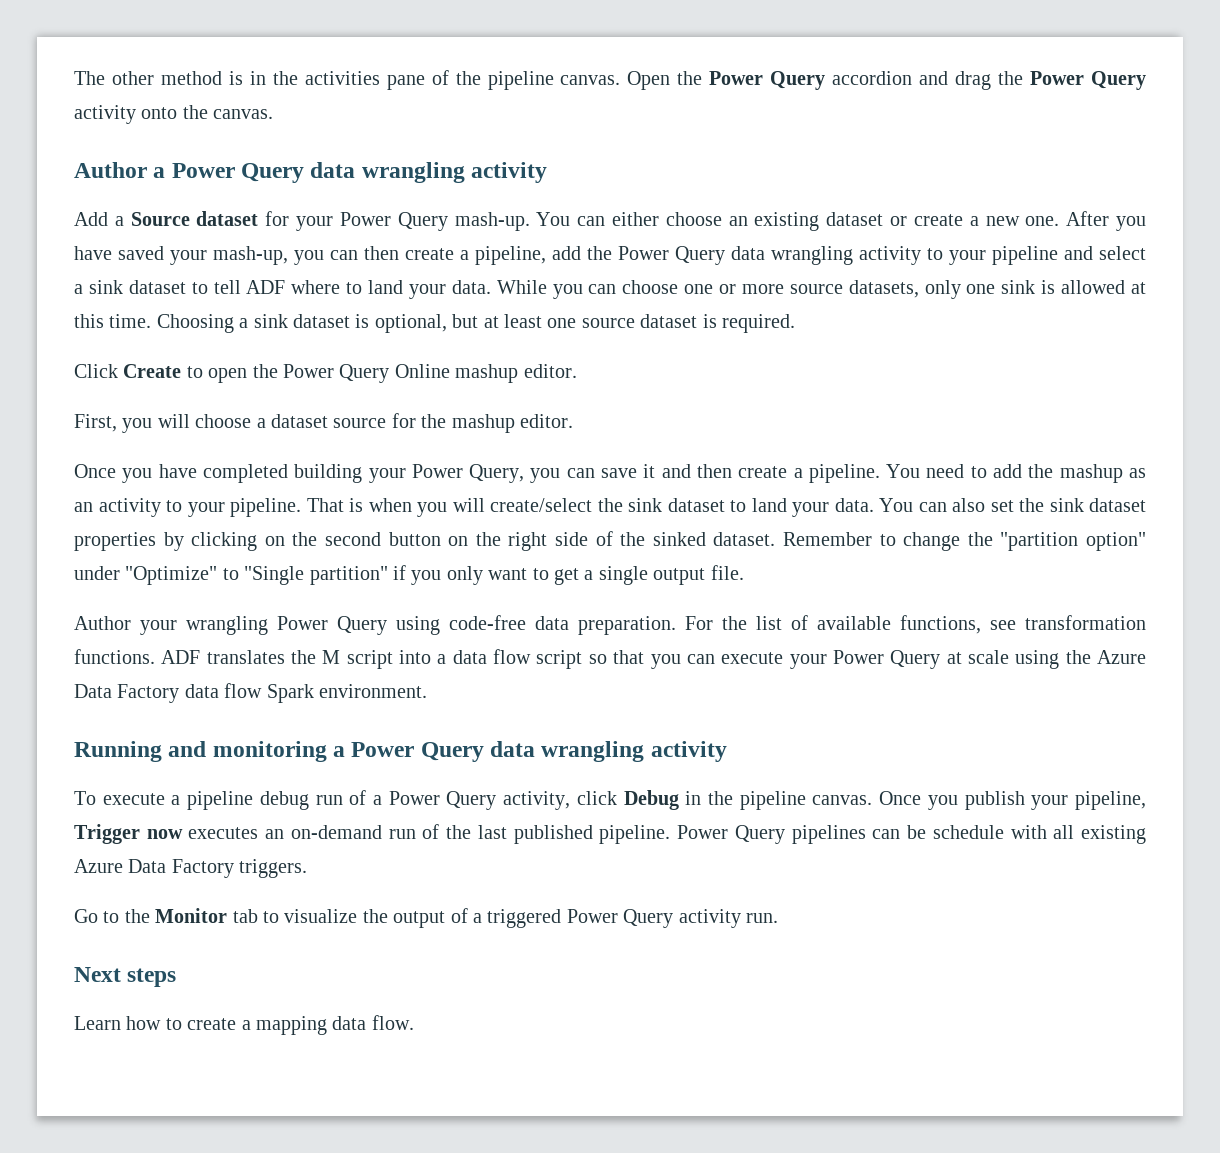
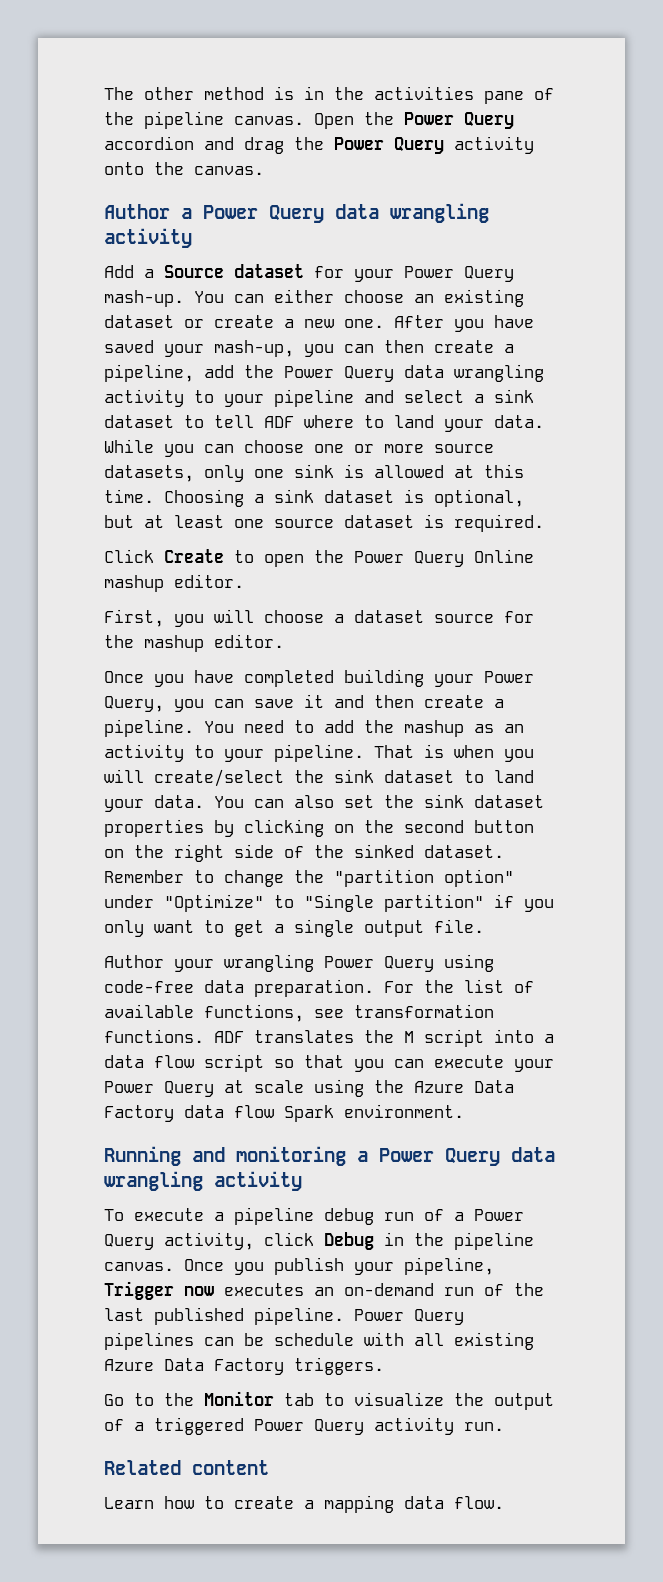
- Next steps
+ Related content

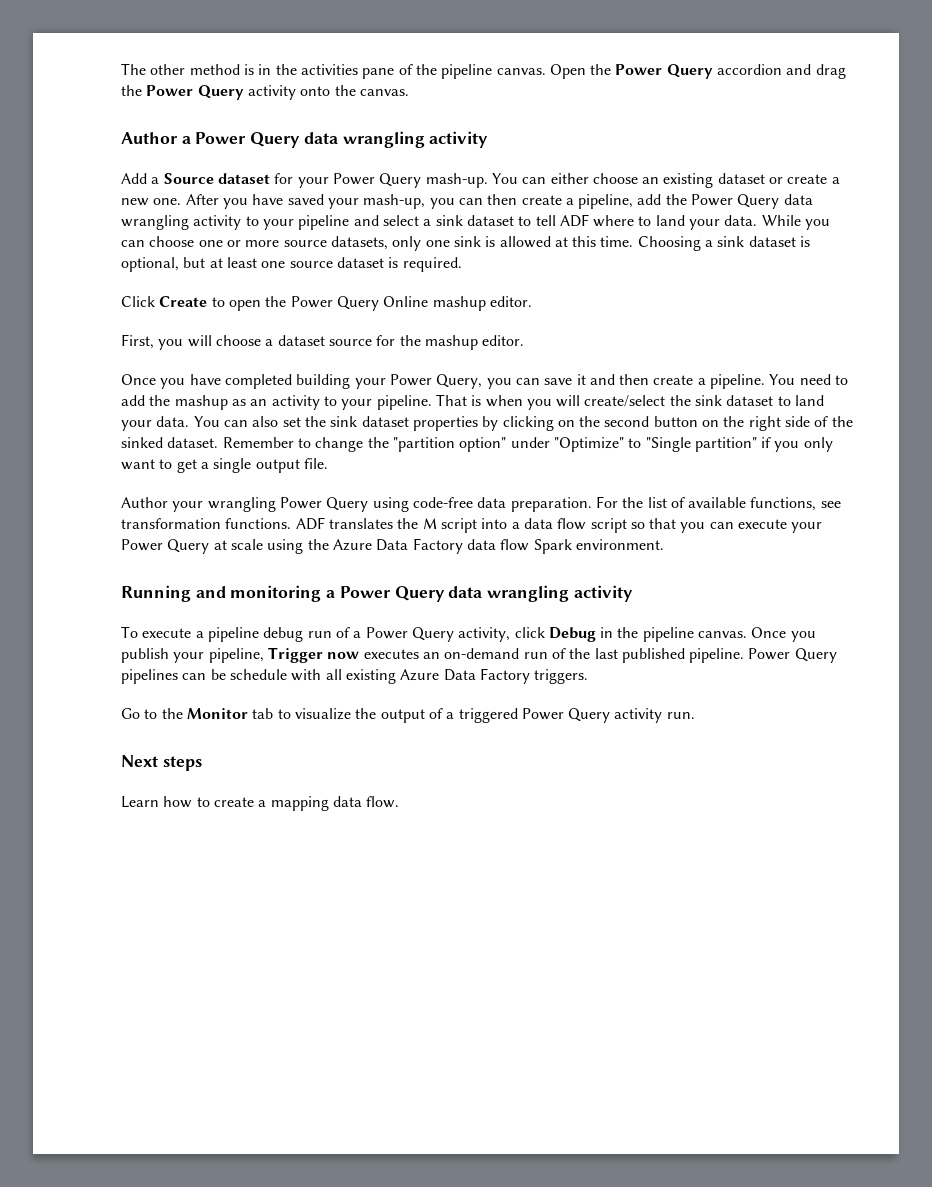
- Related content
+ Next steps

